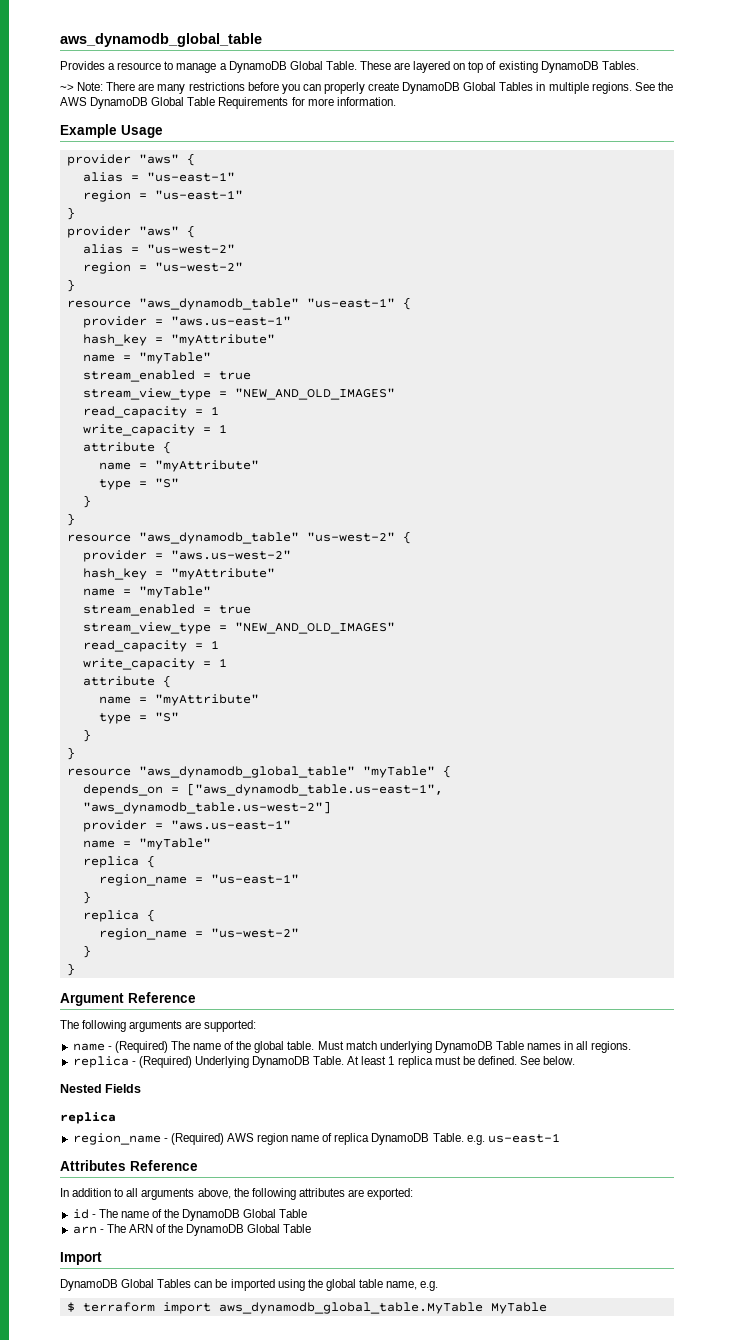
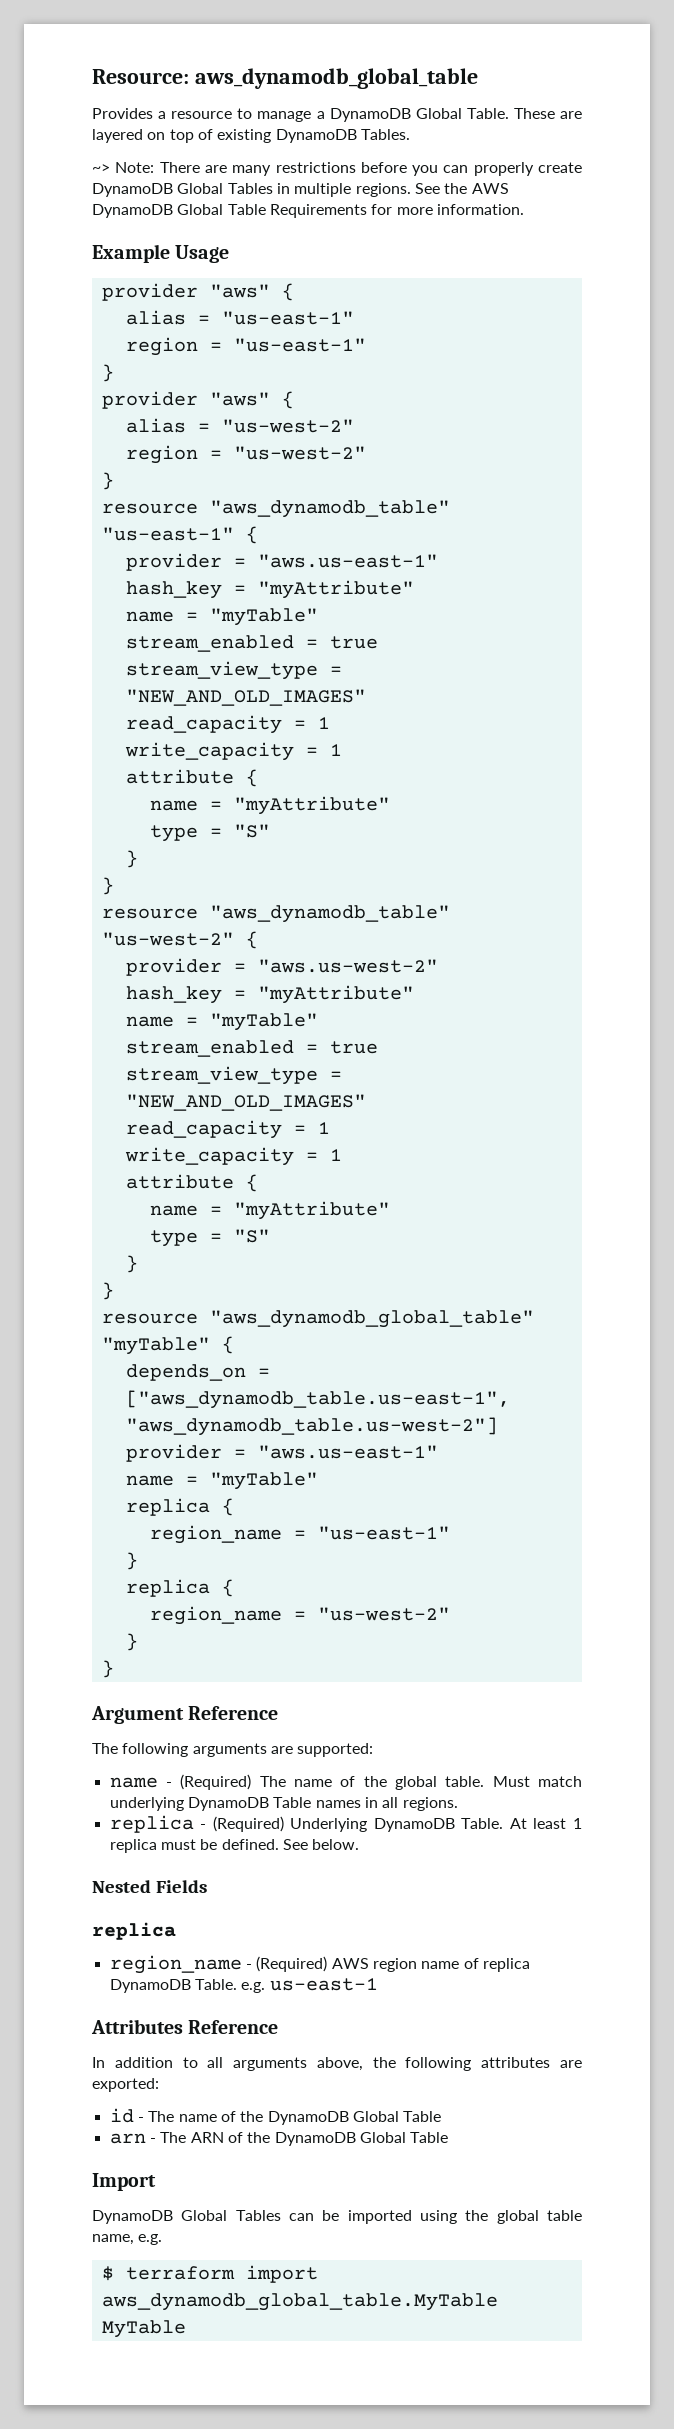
- aws_dynamodb_global_table
+ Resource: aws_dynamodb_global_table

